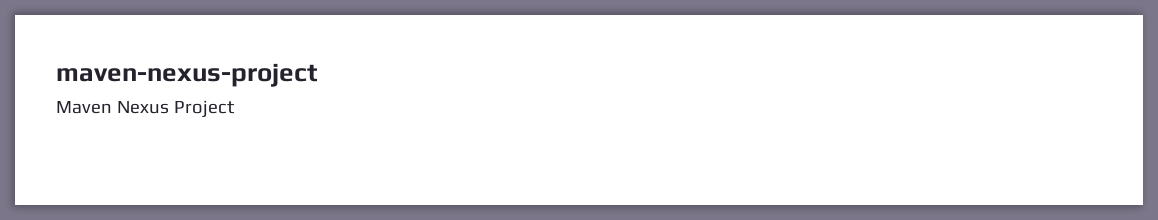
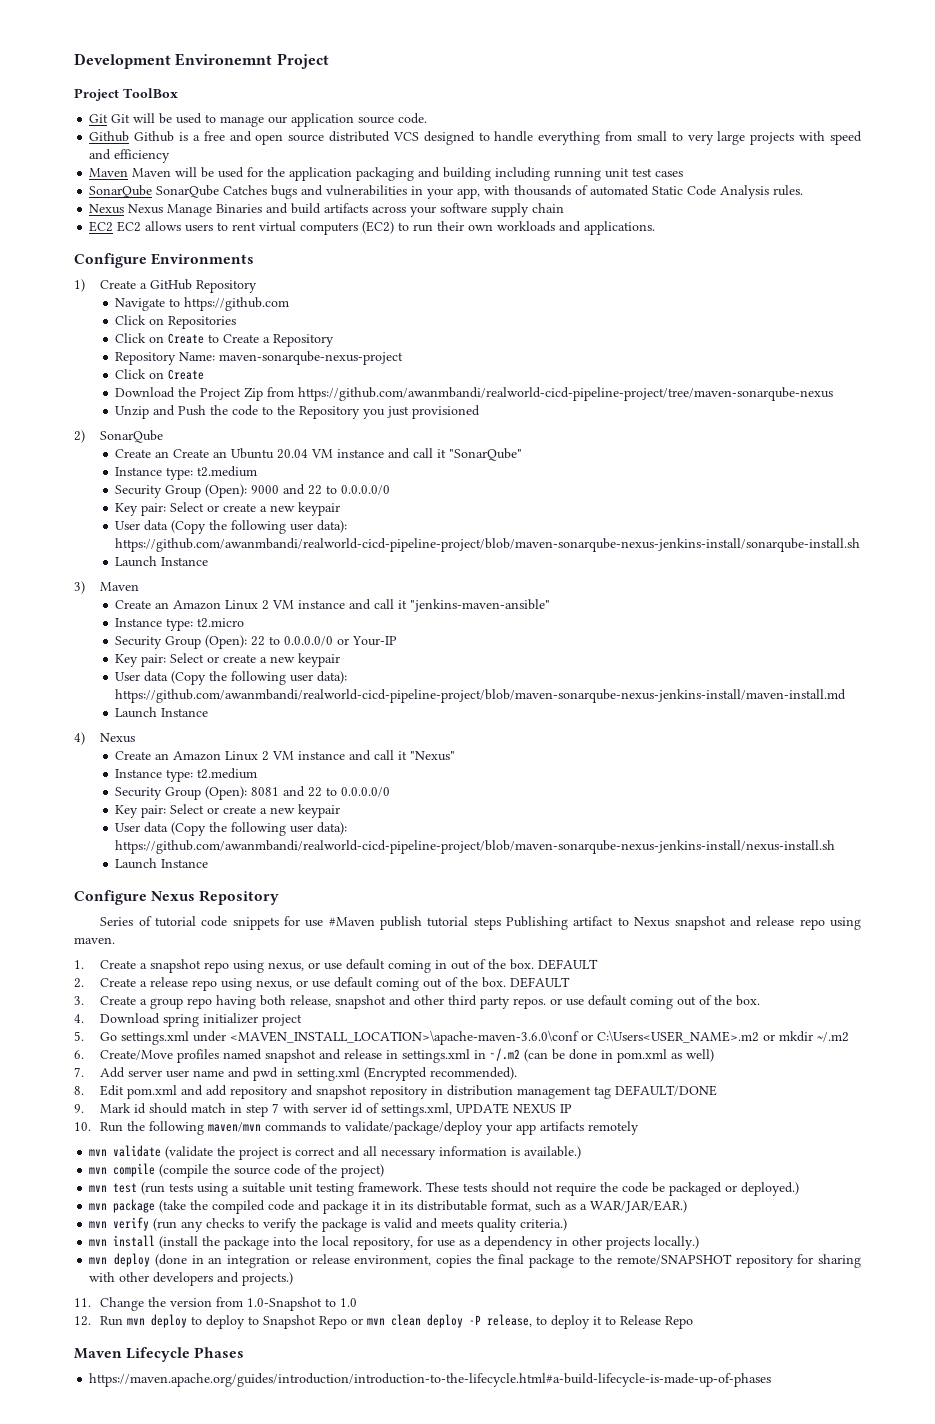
- maven-nexus-project
- Maven Nexus Project
+ Development Environemnt Project
+ Project ToolBox
+ Git Git will be used to manage our application source code.
+ Github Github is a free and open source distributed VCS designed to handle everything from small to very large projects with speed and efficiency
+ Maven Maven will be used for the application packaging and building including running unit test cases
+ SonarQube SonarQube Catches bugs and vulnerabilities in your app, with thousands of automated Static Code Analysis rules.
+ Nexus Nexus Manage Binaries and build artifacts across your software supply chain
+ EC2 EC2 allows users to rent virtual computers (EC2) to run their own workloads and applications.
+ Configure Environments
+ 1) Create a GitHub Repository
+ Navigate to https://github.com
+ Click on Repositories
+ Click on Create to Create a Repository
+ Repository Name: maven-sonarqube-nexus-project
+ Click on Create
+ Download the Project Zip from https://github.com/awanmbandi/realworld-cicd-pipeline-project/tree/maven-sonarqube-nexus
+ Unzip and Push the code to the Repository you just provisioned
+ 2) SonarQube
+ Create an Create an Ubuntu 20.04 VM instance and call it "SonarQube"
+ Instance type: t2.medium
+ Security Group (Open): 9000 and 22 to 0.0.0.0/0
+ Key pair: Select or create a new keypair
+ User data (Copy the following user data): https://github.com/awanmbandi/realworld-cicd-pipeline-project/blob/maven-sonarqube-nexus-jenkins-install/sonarqube-install.sh
+ Launch Instance
+ 3) Maven
+ Create an Amazon Linux 2 VM instance and call it "jenkins-maven-ansible"
+ Instance type: t2.micro
+ Security Group (Open): 22 to 0.0.0.0/0 or Your-IP
+ Key pair: Select or create a new keypair
+ User data (Copy the following user data): https://github.com/awanmbandi/realworld-cicd-pipeline-project/blob/maven-sonarqube-nexus-jenkins-install/maven-install.md
+ Launch Instance
+ 4) Nexus
+ Create an Amazon Linux 2 VM instance and call it "Nexus"
+ Instance type: t2.medium
+ Security Group (Open): 8081 and 22 to 0.0.0.0/0
+ Key pair: Select or create a new keypair
+ User data (Copy the following user data): https://github.com/awanmbandi/realworld-cicd-pipeline-project/blob/maven-sonarqube-nexus-jenkins-install/nexus-install.sh
+ Launch Instance
+ Configure Nexus Repository
+ Series of tutorial code snippets for use #Maven publish tutorial steps Publishing artifact to Nexus snapshot and release repo using maven.
+ 1. Create a snapshot repo using nexus, or use default coming in out of the box. DEFAULT
+ 2. Create a release repo using nexus, or use default coming out of the box. DEFAULT
+ 3. Create a group repo having both release, snapshot and other third party repos. or use default coming out of the box.
+ 4. Download spring initializer project
+ 5. Go settings.xml under <MAVEN_INSTALL_LOCATION>\apache-maven-3.6.0\conf or C:\Users<USER_NAME>.m2 or mkdir ~/.m2
+ 6. Create/Move profiles named snapshot and release in settings.xml in ~/.m2 (can be done in pom.xml as well)
+ 7. Add server user name and pwd in setting.xml (Encrypted recommended).
+ 8. Edit pom.xml and add repository and snapshot repository in distribution management tag DEFAULT/DONE
+ 9. Mark id should match in step 7 with server id of settings.xml, UPDATE NEXUS IP
+ 10. Run the following maven/mvn commands to validate/package/deploy your app artifacts remotely
+ mvn validate (validate the project is correct and all necessary information is available.)
+ mvn compile (compile the source code of the project)
+ mvn test (run tests using a suitable unit testing framework. These tests should not require the code be packaged or deployed.)
+ mvn package (take the compiled code and package it in its distributable format, such as a WAR/JAR/EAR.)
+ mvn verify (run any checks to verify the package is valid and meets quality criteria.)
+ mvn install (install the package into the local repository, for use as a dependency in other projects locally.)
+ mvn deploy (done in an integration or release environment, copies the final package to the remote/SNAPSHOT repository for sharing with other developers and projects.)
+ 11. Change the version from 1.0-Snapshot to 1.0
+ 12. Run mvn deploy to deploy to Snapshot Repo or mvn clean deploy -P release, to deploy it to Release Repo
+ Maven Lifecycle Phases
+ https://maven.apache.org/guides/introduction/introduction-to-the-lifecycle.html#a-build-lifecycle-is-made-up-of-phases

